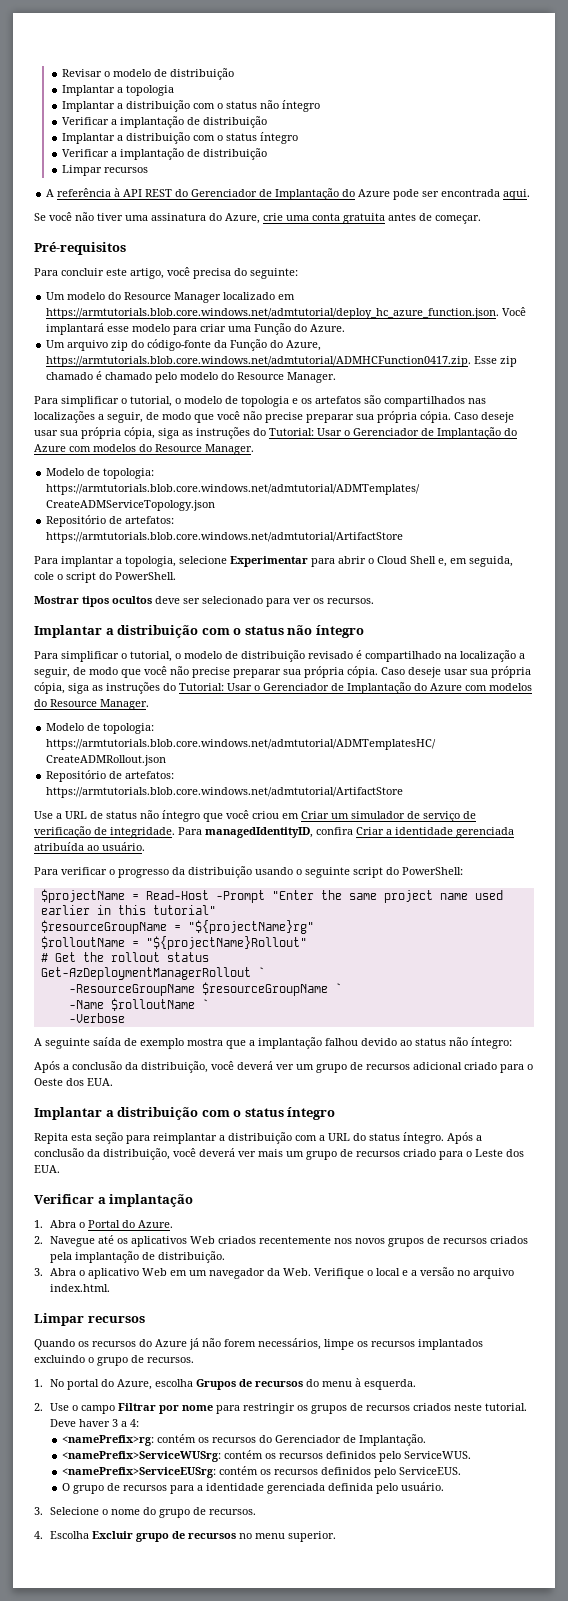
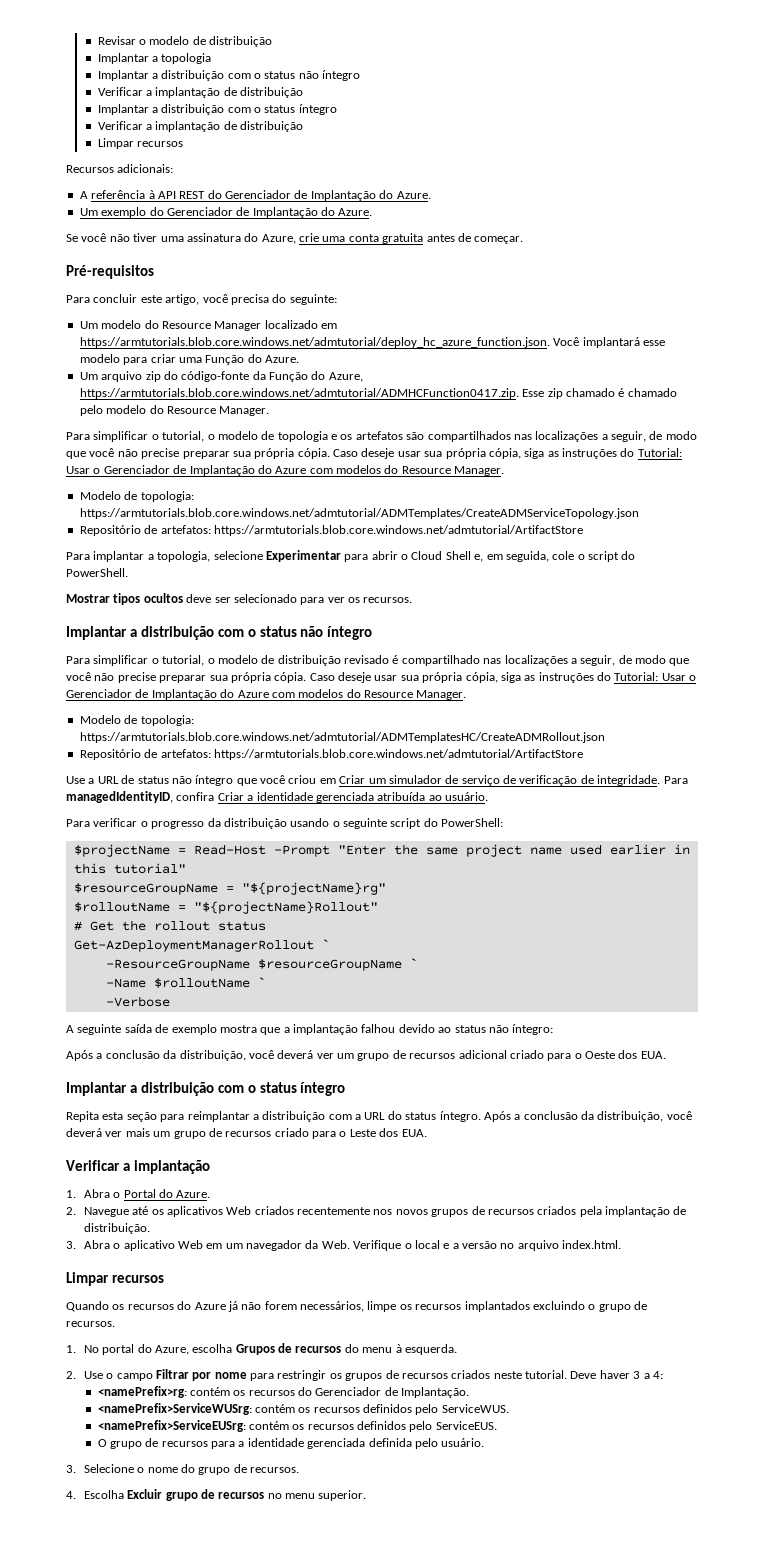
+ Recursos adicionais:
- A referência à API REST do Gerenciador de Implantação do Azure pode ser encontrada aqui.
+ A referência à API REST do Gerenciador de Implantação do Azure.
+ Um exemplo do Gerenciador de Implantação do Azure.
- Para simplificar o tutorial, o modelo de distribuição revisado é compartilhado na localização a seguir, de modo que você não precise preparar sua própria cópia.
+ Para simplificar o tutorial, o modelo de distribuição revisado é compartilhado nas localizações a seguir, de modo que você não precise preparar sua própria cópia.

